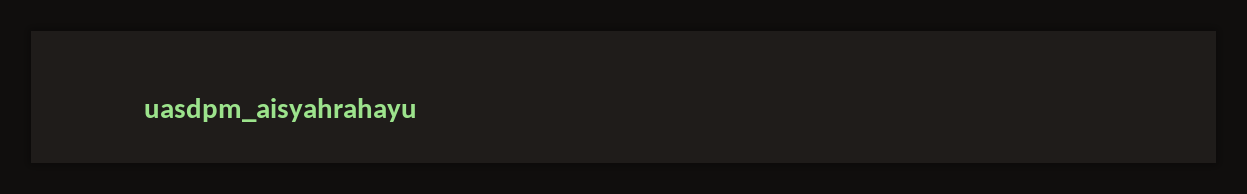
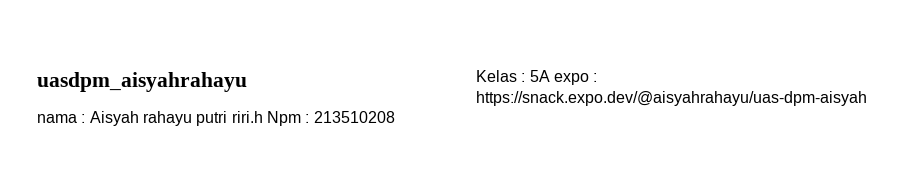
+ nama : Aisyah rahayu putri riri.h Npm : 213510208 Kelas : 5A expo : https://snack.expo.dev/@aisyahrahayu/uas-dpm-aisyah

